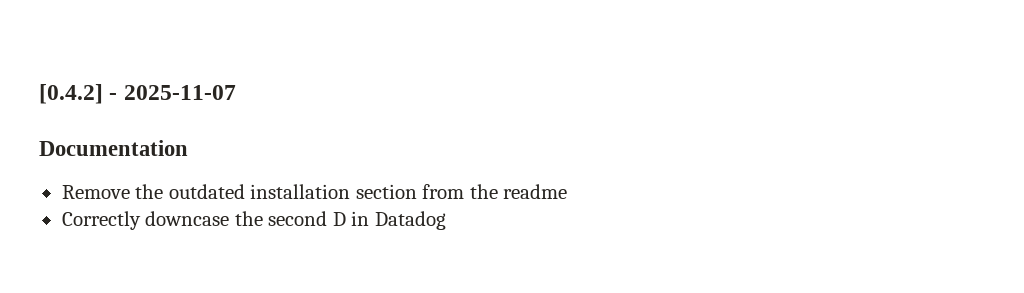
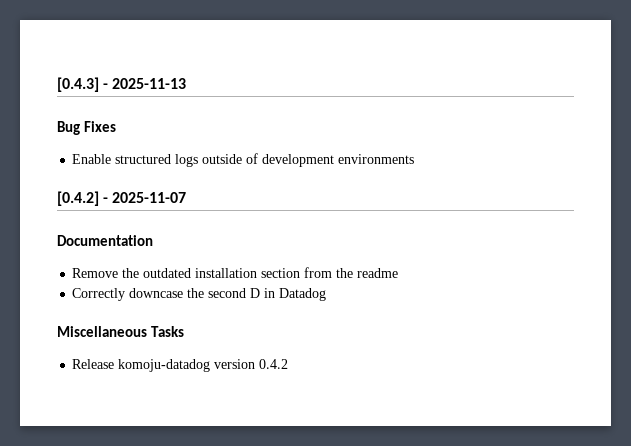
+ [0.4.3] - 2025-11-13
+ Bug Fixes
+ Enable structured logs outside of development environments
+ Miscellaneous Tasks
+ Release komoju-datadog version 0.4.2

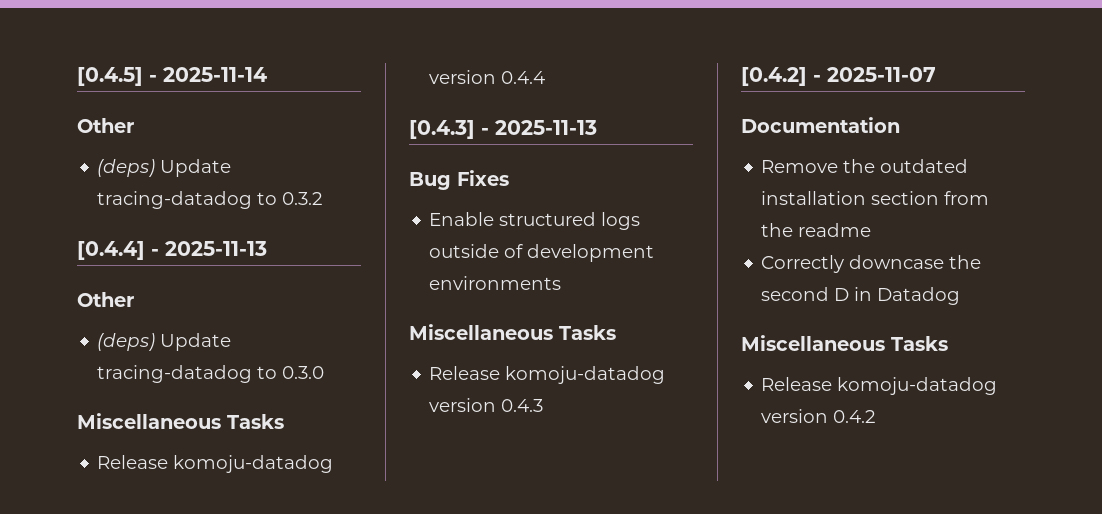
+ [0.4.5] - 2025-11-14
+ Other
+ (deps) Update tracing-datadog to 0.3.2
+ [0.4.4] - 2025-11-13
+ Other
+ (deps) Update tracing-datadog to 0.3.0
+ Miscellaneous Tasks
+ Release komoju-datadog version 0.4.4
  Enable structured logs outside of development environments
+ Miscellaneous Tasks
+ Release komoju-datadog version 0.4.3

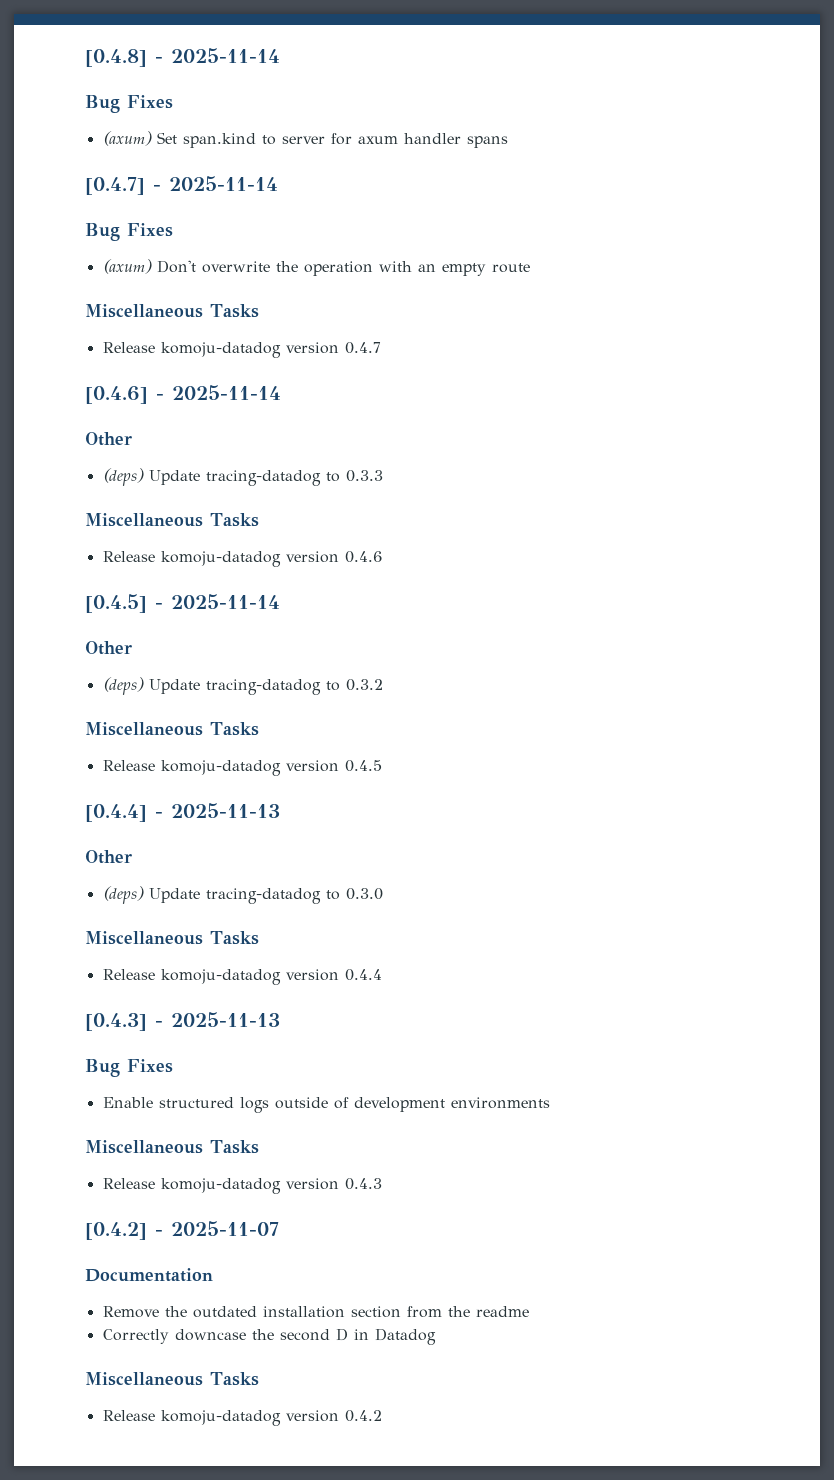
+ [0.4.8] - 2025-11-14
+ Bug Fixes
+ (axum) Set span.kind to server for axum handler spans
+ [0.4.7] - 2025-11-14
+ Bug Fixes
+ (axum) Don't overwrite the operation with an empty route
+ Miscellaneous Tasks
+ Release komoju-datadog version 0.4.7
+ [0.4.6] - 2025-11-14
+ Other
+ (deps) Update tracing-datadog to 0.3.3
+ Miscellaneous Tasks
+ Release komoju-datadog version 0.4.6
  (deps) Update tracing-datadog to 0.3.2
+ Miscellaneous Tasks
+ Release komoju-datadog version 0.4.5

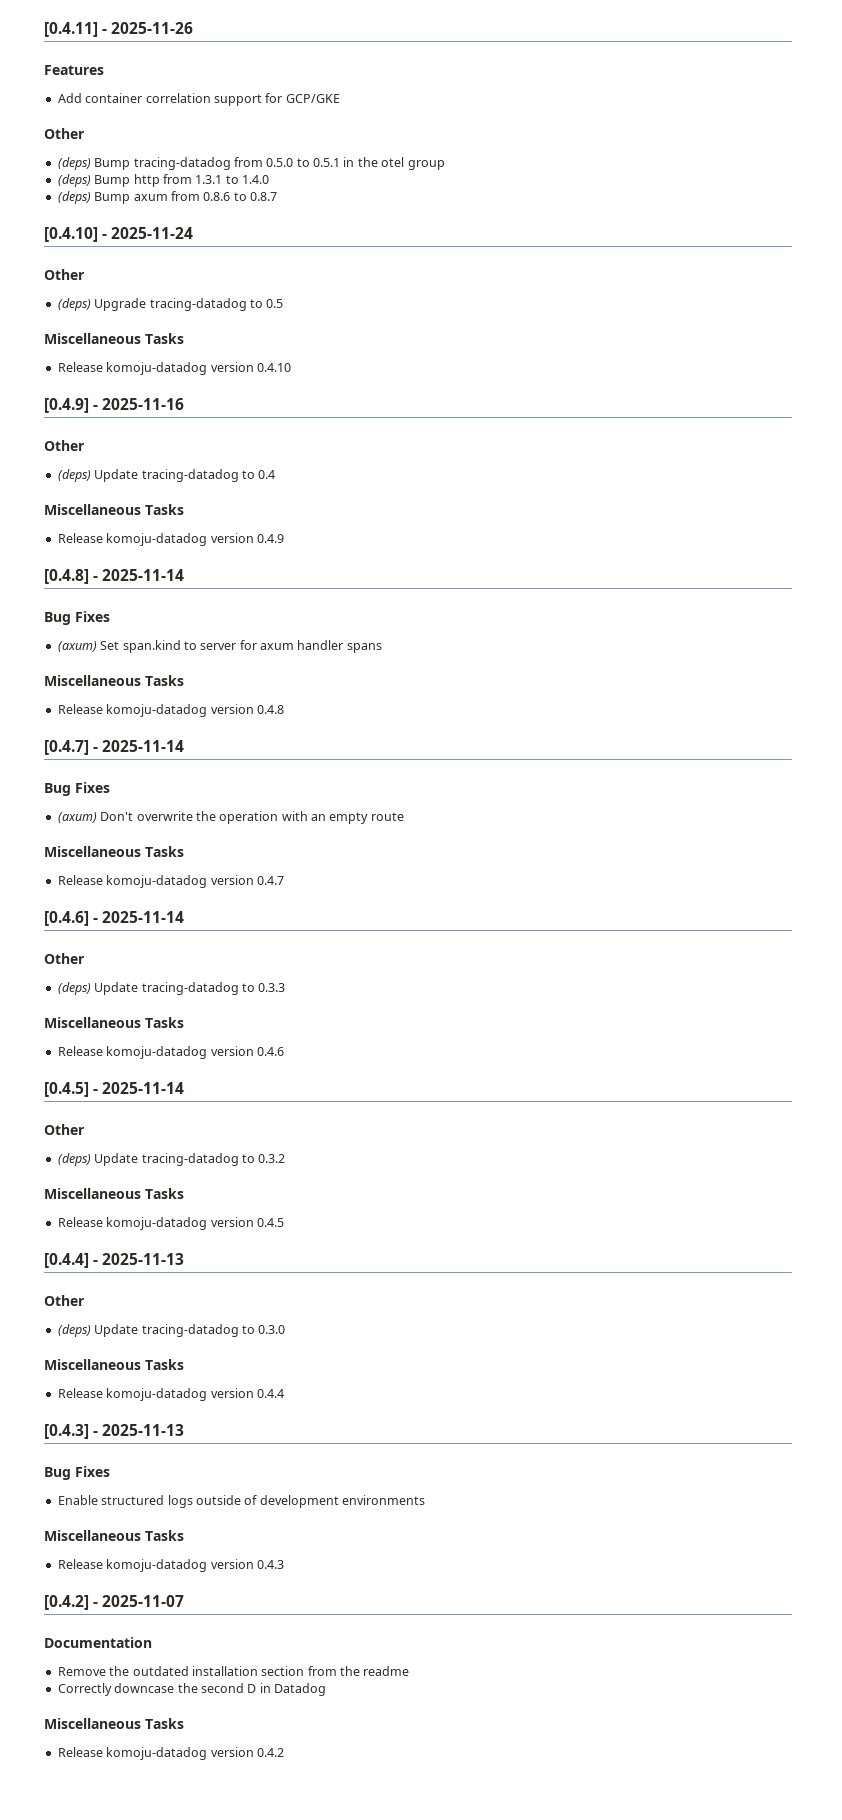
+ [0.4.11] - 2025-11-26
+ Features
+ Add container correlation support for GCP/GKE
+ Other
+ (deps) Bump tracing-datadog from 0.5.0 to 0.5.1 in the otel group
+ (deps) Bump http from 1.3.1 to 1.4.0
+ (deps) Bump axum from 0.8.6 to 0.8.7
+ [0.4.10] - 2025-11-24
+ Other
+ (deps) Upgrade tracing-datadog to 0.5
+ Miscellaneous Tasks
+ Release komoju-datadog version 0.4.10
+ [0.4.9] - 2025-11-16
+ Other
+ (deps) Update tracing-datadog to 0.4
+ Miscellaneous Tasks
+ Release komoju-datadog version 0.4.9
  (axum) Set span.kind to server for axum handler spans
+ Miscellaneous Tasks
+ Release komoju-datadog version 0.4.8

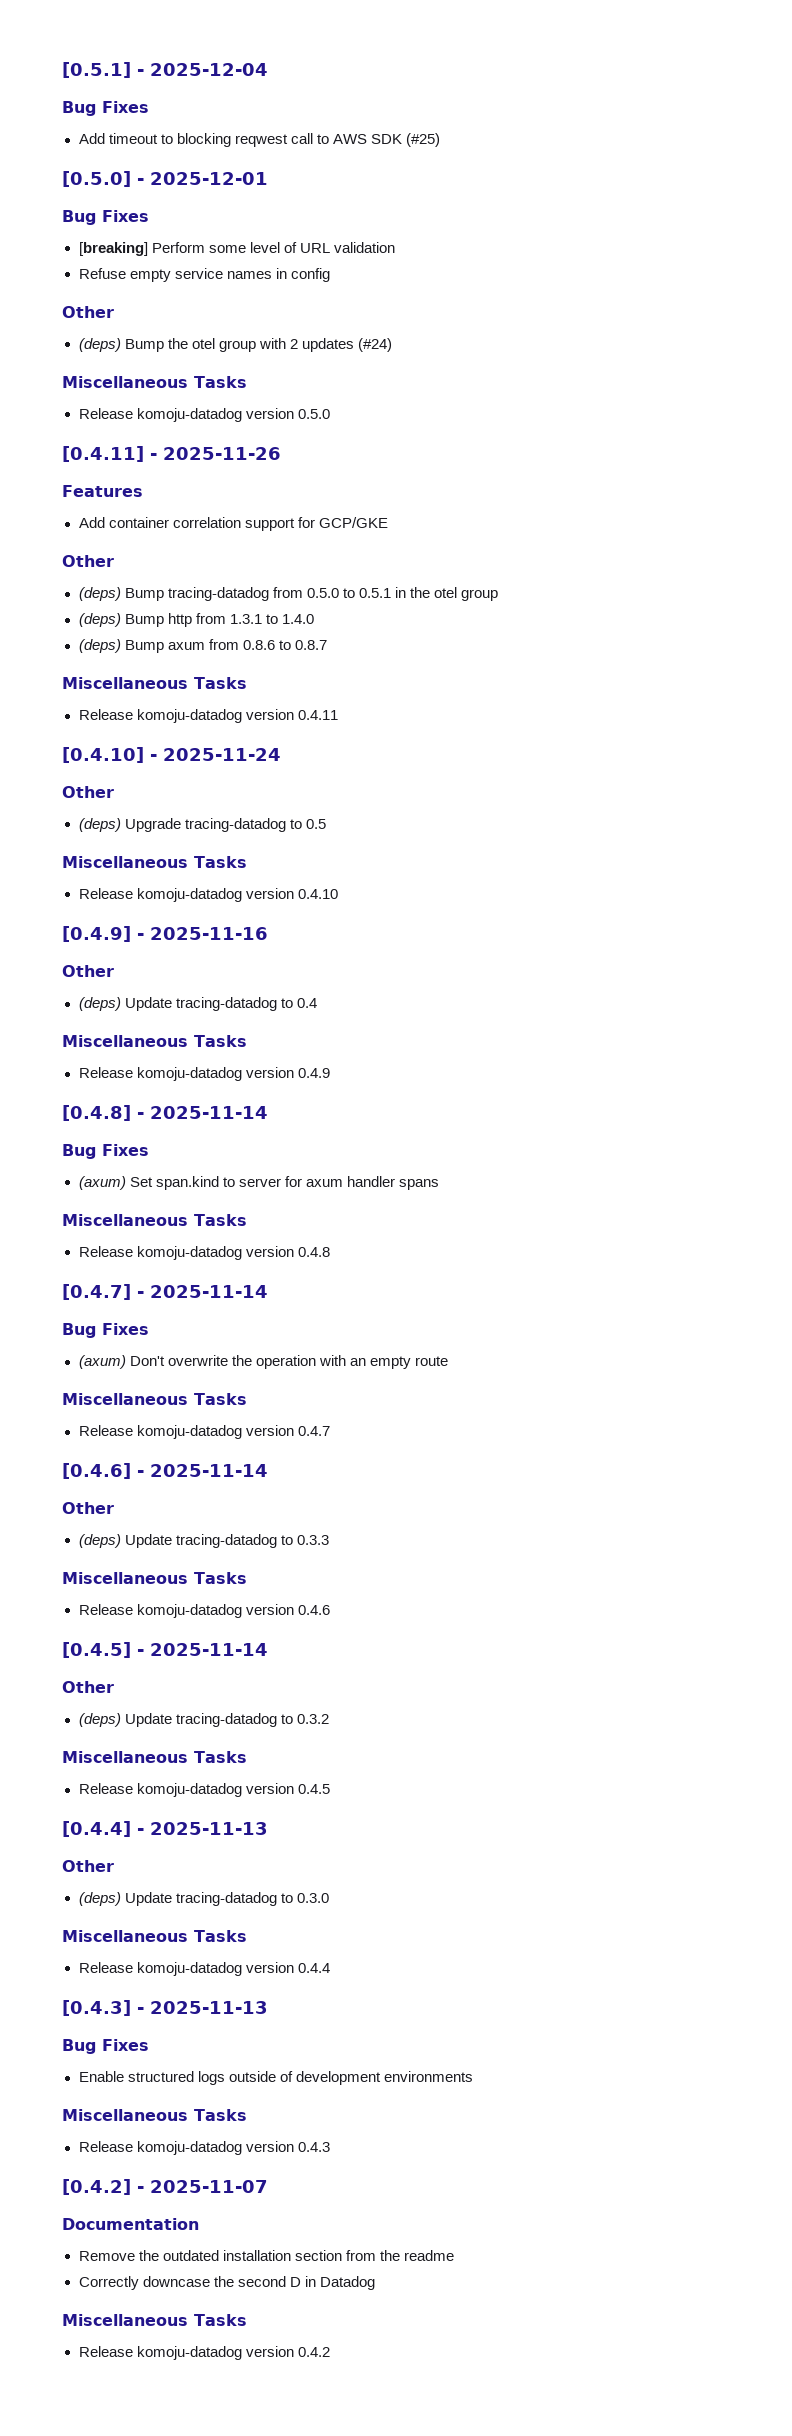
+ [0.5.1] - 2025-12-04
+ Bug Fixes
+ Add timeout to blocking reqwest call to AWS SDK (#25)
+ [0.5.0] - 2025-12-01
+ Bug Fixes
+ [breaking] Perform some level of URL validation
+ Refuse empty service names in config
+ Other
+ (deps) Bump the otel group with 2 updates (#24)
+ Miscellaneous Tasks
+ Release komoju-datadog version 0.5.0
  (deps) Bump axum from 0.8.6 to 0.8.7
+ Miscellaneous Tasks
+ Release komoju-datadog version 0.4.11

